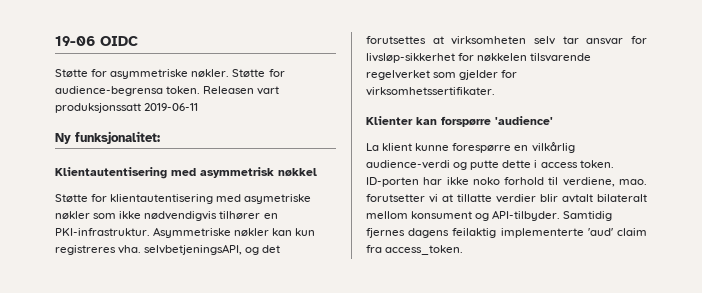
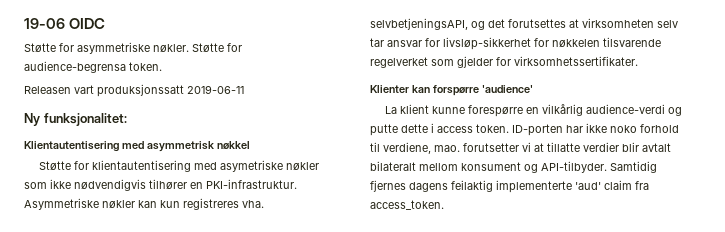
- Støtte for audience-begrensa token. Releasen vart produksjonssatt 2019-06-11
+ Støtte for audience-begrensa token.
+ Releasen vart produksjonssatt 2019-06-11

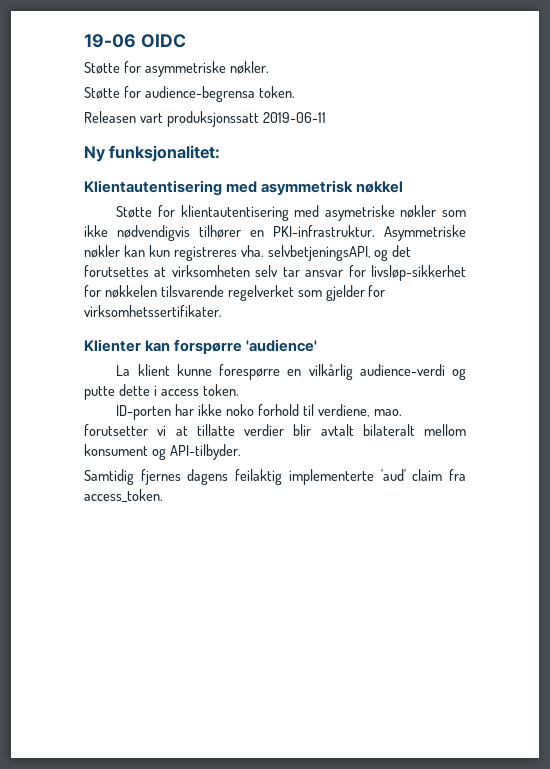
- Støtte for asymmetriske nøkler. Støtte for audience-begrensa token.
+ Støtte for asymmetriske nøkler.
+ Støtte for audience-begrensa token.
- La klient kunne forespørre en vilkårlig audience-verdi og putte dette i access token. ID-porten har ikke noko forhold til verdiene, mao. forutsetter vi at tillatte verdier blir avtalt bilateralt mellom konsument og API-tilbyder. Samtidig fjernes dagens feilaktig implementerte 'aud' claim fra access_token.
+ La klient kunne forespørre en vilkårlig audience-verdi og putte dette i access token.
+ ID-porten har ikke noko forhold til verdiene, mao. forutsetter vi at tillatte verdier blir avtalt bilateralt mellom konsument og API-tilbyder.
+ Samtidig fjernes dagens feilaktig implementerte 'aud' claim fra access_token.

